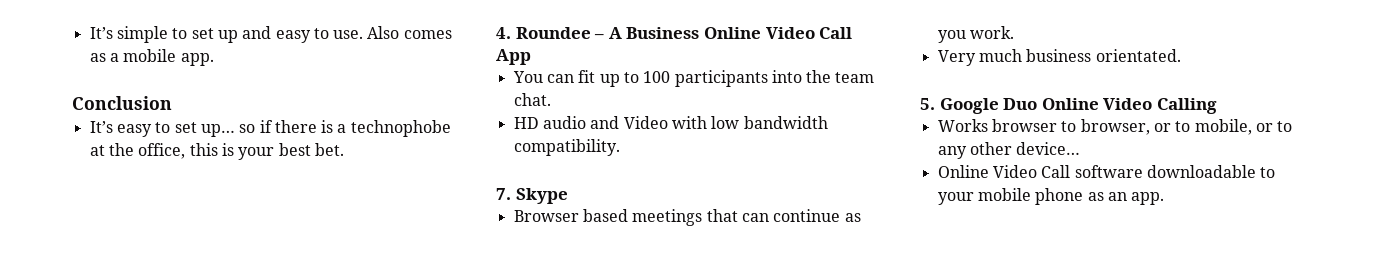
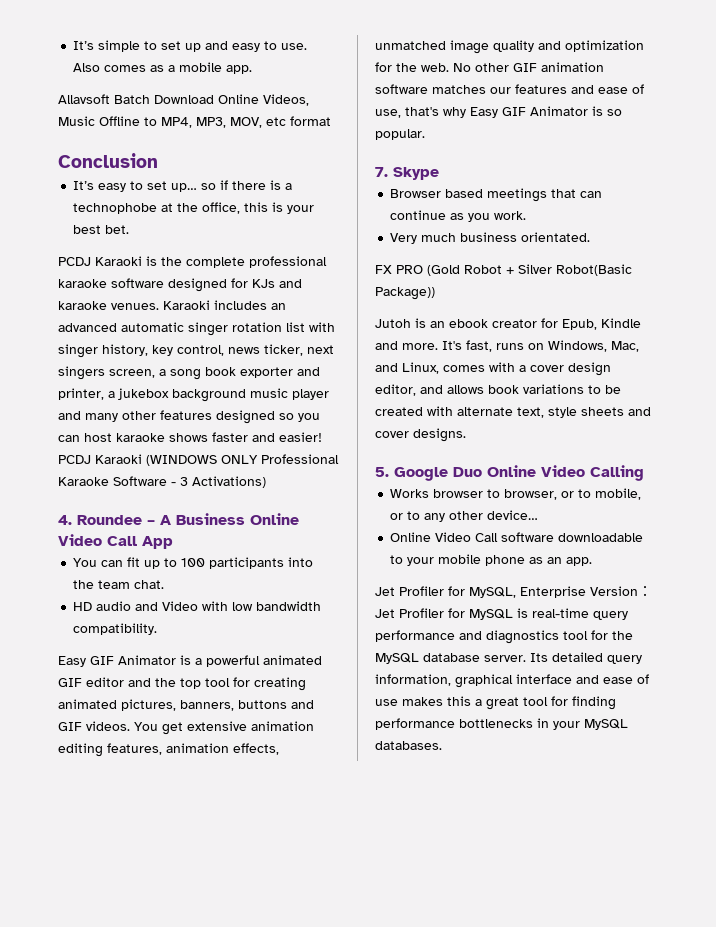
+ Allavsoft Batch Download Online Videos, Music Offline to MP4, MP3, MOV, etc format
+ PCDJ Karaoki is the complete professional karaoke software designed for KJs and karaoke venues. Karaoki includes an advanced automatic singer rotation list with singer history, key control, news ticker, next singers screen, a song book exporter and printer, a jukebox background music player and many other features designed so you can host karaoke shows faster and easier! PCDJ Karaoki (WINDOWS ONLY Professional Karaoke Software - 3 Activations)
+ Easy GIF Animator is a powerful animated GIF editor and the top tool for creating animated pictures, banners, buttons and GIF videos. You get extensive animation editing features, animation effects, unmatched image quality and optimization for the web. No other GIF animation software matches our features and ease of use, that's why Easy GIF Animator is so popular.
+ FX PRO (Gold Robot + Silver Robot(Basic Package))
+ Jutoh is an ebook creator for Epub, Kindle and more. It's fast, runs on Windows, Mac, and Linux, comes with a cover design editor, and allows book variations to be created with alternate text, style sheets and cover designs.
+ Jet Profiler for MySQL, Enterprise Version：Jet Profiler for MySQL is real-time query performance and diagnostics tool for the MySQL database server. Its detailed query information, graphical interface and ease of use makes this a great tool for finding performance bottlenecks in your MySQL databases.

